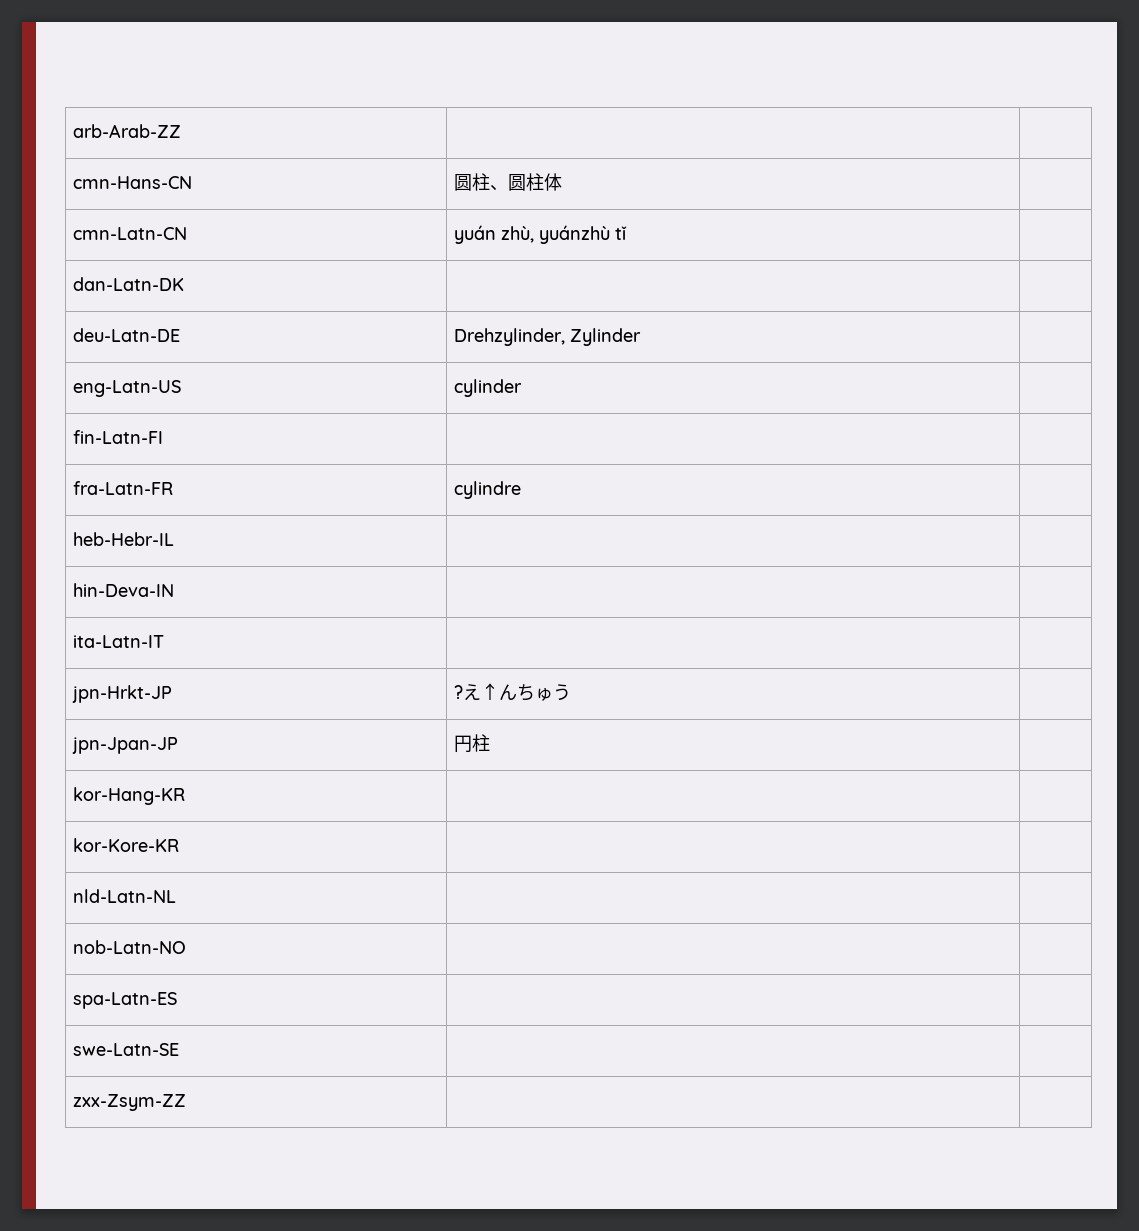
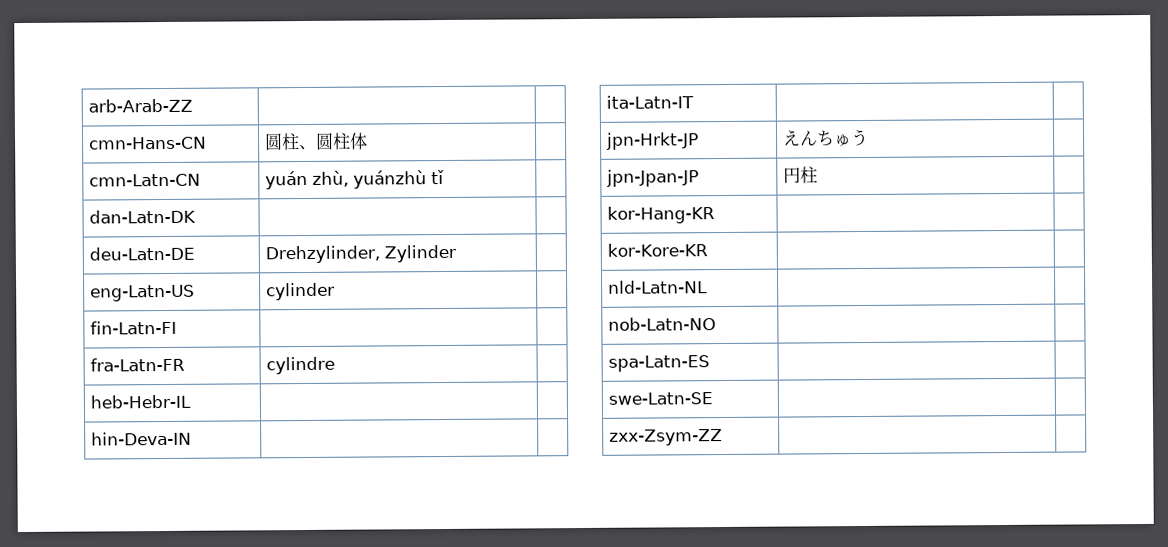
- jpn-Hrkt-JP | ?え↑んちゅう |
+ jpn-Hrkt-JP | えんちゅう |

